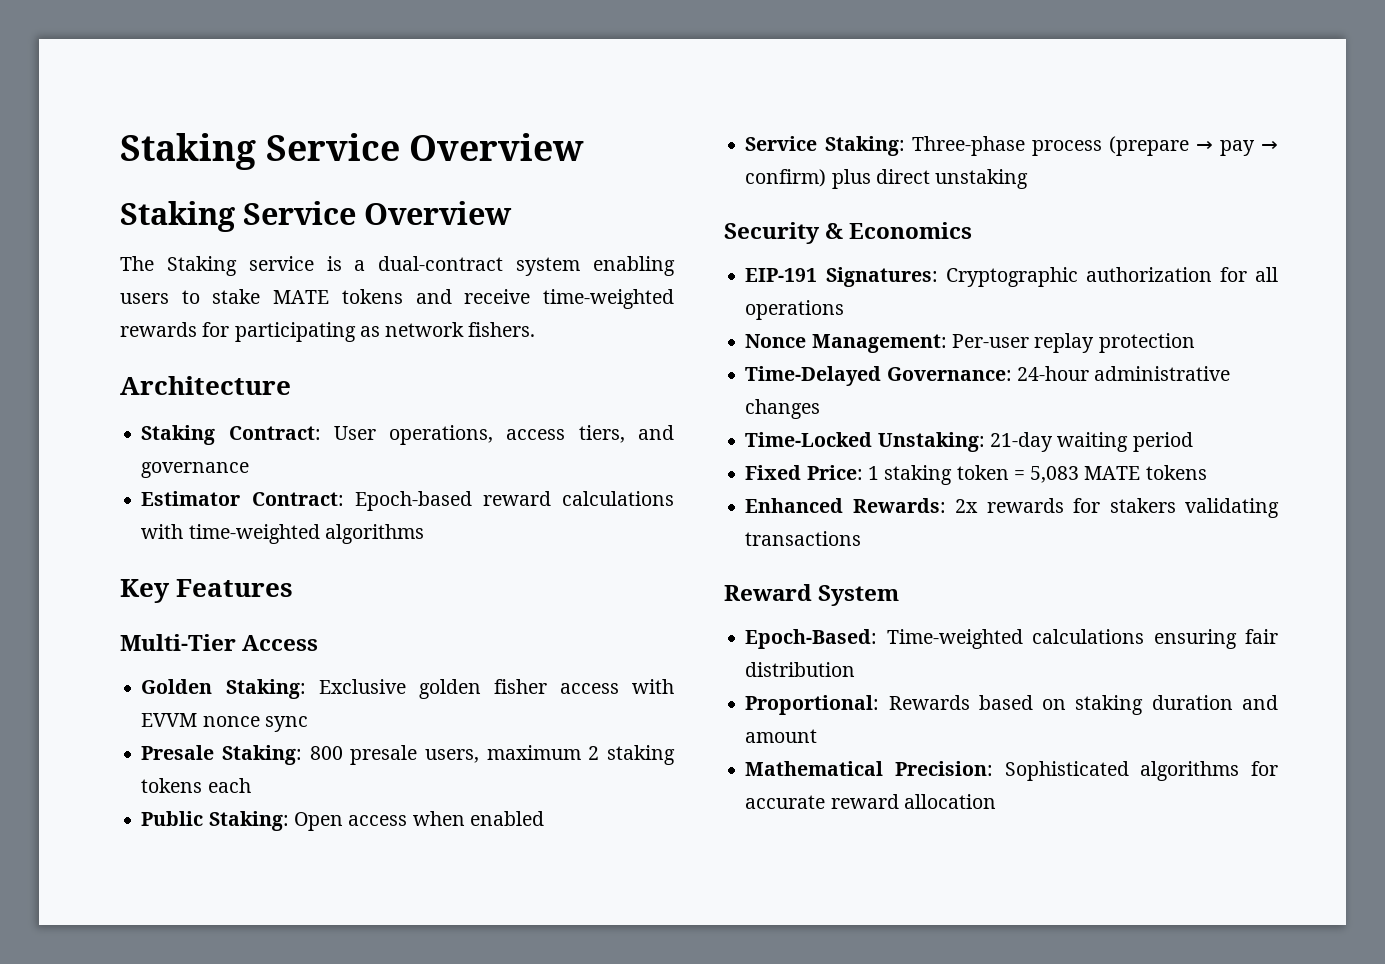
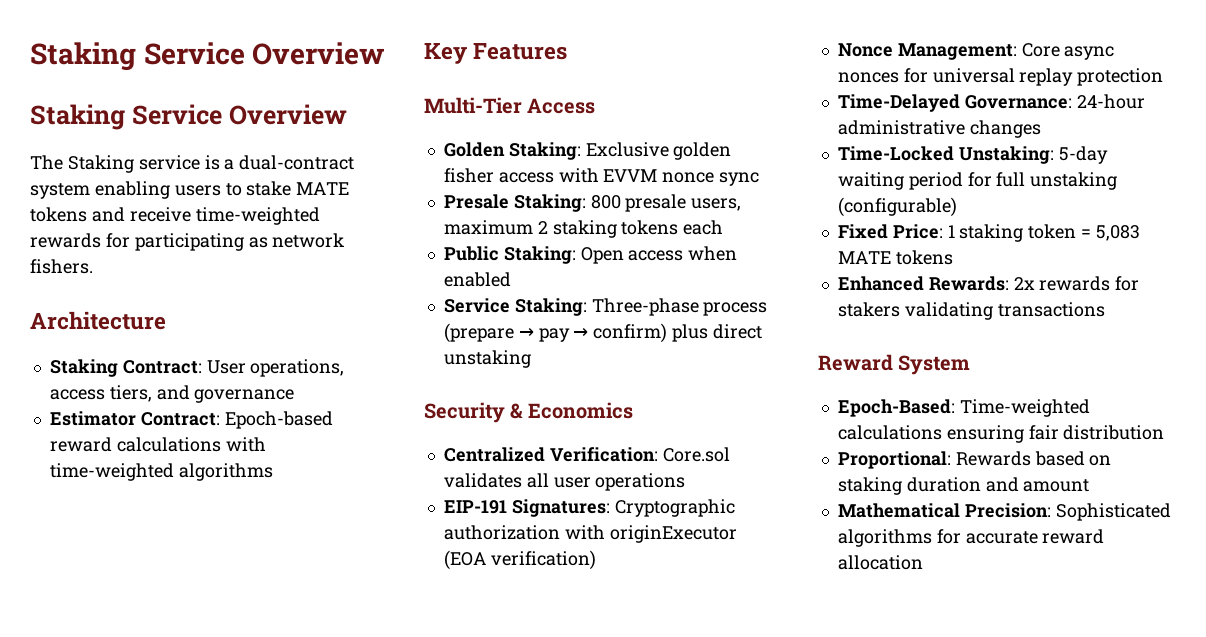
- EIP-191 Signatures: Cryptographic authorization for all operations
- Nonce Management: Per-user replay protection
+ Centralized Verification: Core.sol validates all user operations
+ EIP-191 Signatures: Cryptographic authorization with originExecutor (EOA verification)
+ Nonce Management: Core async nonces for universal replay protection
- Time-Locked Unstaking: 21-day waiting period
+ Time-Locked Unstaking: 5-day waiting period for full unstaking (configurable)

